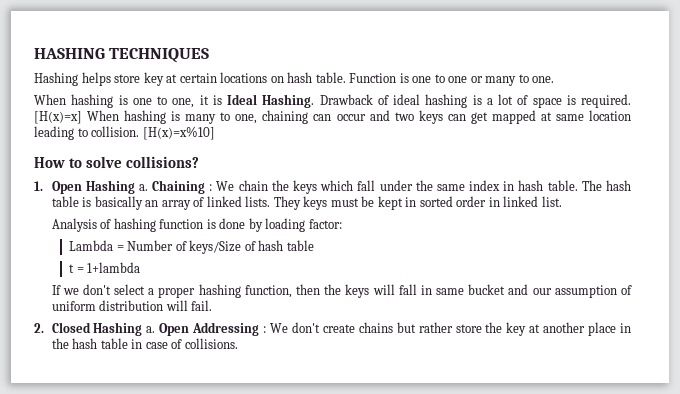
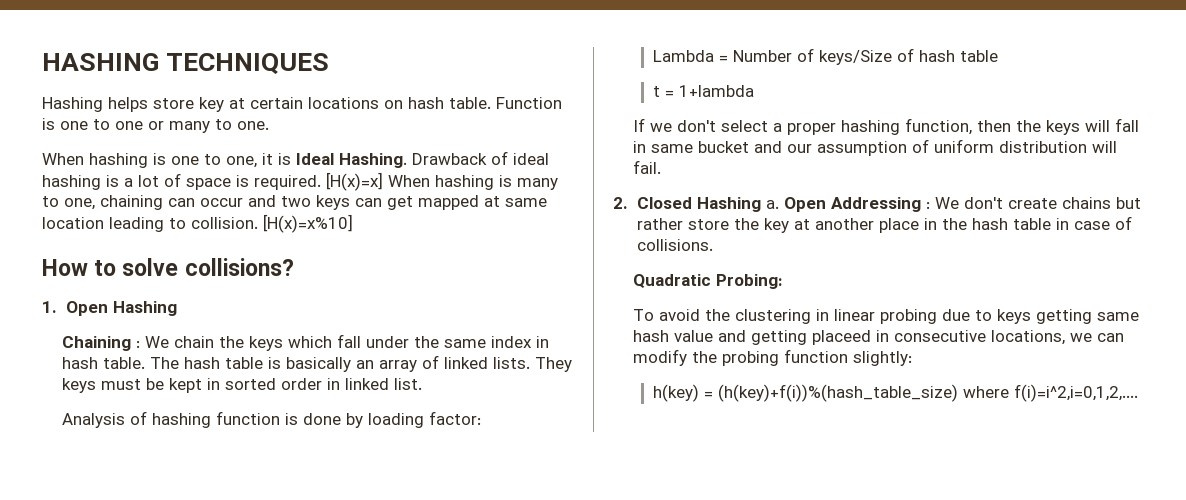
- 1. Open Hashing a. Chaining : We chain the keys which fall under the same index in hash table.
+ 1. Open Hashing
+ Chaining : We chain the keys which fall under the same index in hash table.
+ Quadratic Probing:
+ To avoid the clustering in linear probing due to keys getting same hash value and getting placeed in consecutive locations, we can modify the probing function slightly:
+ h(key) = (h(key)+f(i))%(hash_table_size) where f(i)=i^2,i=0,1,2,....

